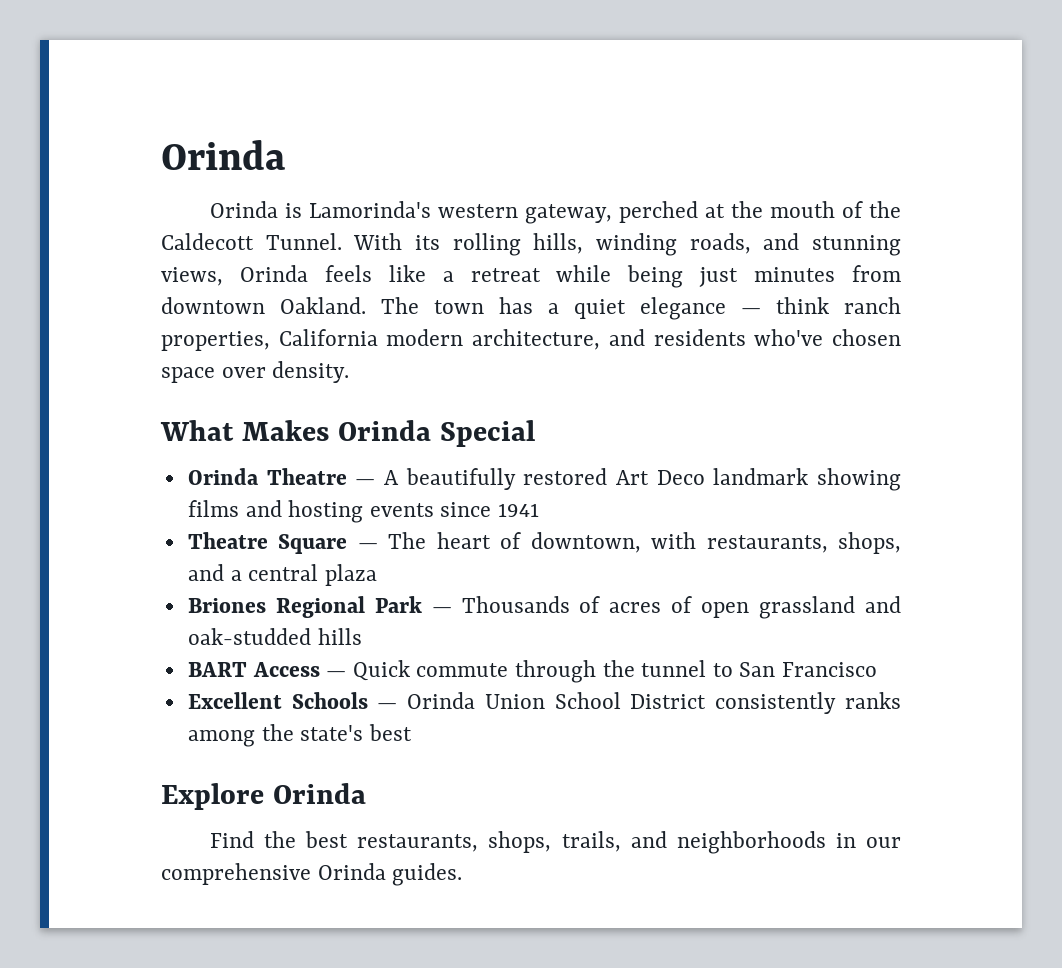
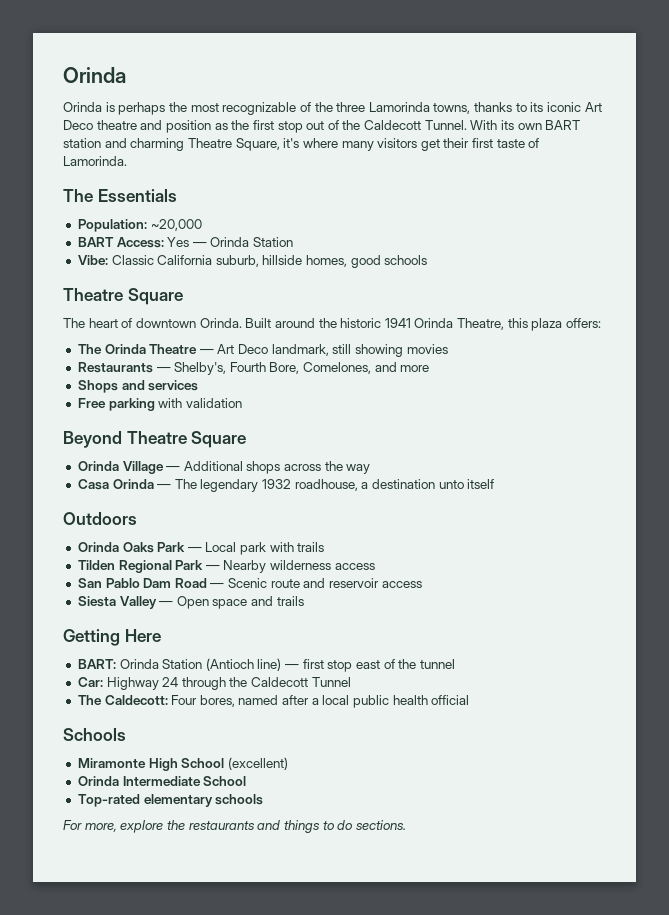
- Orinda is Lamorinda's western gateway, perched at the mouth of the Caldecott Tunnel.
+ Orinda is perhaps the most recognizable of the three Lamorinda towns, thanks to its iconic Art Deco theatre and position as the first stop out of the Caldecott Tunnel.
- With its rolling hills, winding roads, and stunning views, Orinda feels like a retreat while being just minutes from downtown Oakland. The town has a quiet elegance — think ranch properties, California modern architecture, and residents who've chosen space over density.
- What Makes Orinda Special
- Orinda Theatre — A beautifully restored Art Deco landmark showing films and hosting events since 1941
- Theatre Square — The heart of downtown, with restaurants, shops, and a central plaza
- Briones Regional Park — Thousands of acres of open grassland and oak-studded hills
- BART Access — Quick commute through the tunnel to San Francisco
- Excellent Schools — Orinda Union School District consistently ranks among the state's best
- Explore Orinda
- Find the best restaurants, shops, trails, and neighborhoods in our comprehensive Orinda guides.
+ With its own BART station and charming Theatre Square, it's where many visitors get their first taste of Lamorinda.
+ The Essentials
+ Population: ~20,000
+ BART Access: Yes — Orinda Station
+ Vibe: Classic California suburb, hillside homes, good schools
+ Theatre Square
+ The heart of downtown Orinda. Built around the historic 1941 Orinda Theatre, this plaza offers:
+ The Orinda Theatre — Art Deco landmark, still showing movies
+ Restaurants — Shelby's, Fourth Bore, Comelones, and more
+ Shops and services
+ Free parking with validation
+ Beyond Theatre Square
+ Orinda Village — Additional shops across the way
+ Casa Orinda — The legendary 1932 roadhouse, a destination unto itself
+ Outdoors
+ Orinda Oaks Park — Local park with trails
+ Tilden Regional Park — Nearby wilderness access
+ San Pablo Dam Road — Scenic route and reservoir access
+ Siesta Valley — Open space and trails
+ Getting Here
+ BART: Orinda Station (Antioch line) — first stop east of the tunnel
+ Car: Highway 24 through the Caldecott Tunnel
+ The Caldecott: Four bores, named after a local public health official
+ Schools
+ Miramonte High School (excellent)
+ Orinda Intermediate School
+ Top-rated elementary schools
+ For more, explore the restaurants and things to do sections.

